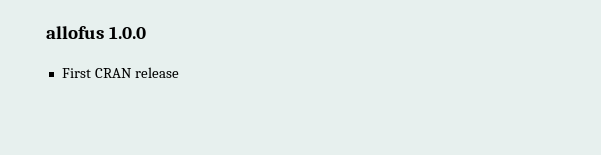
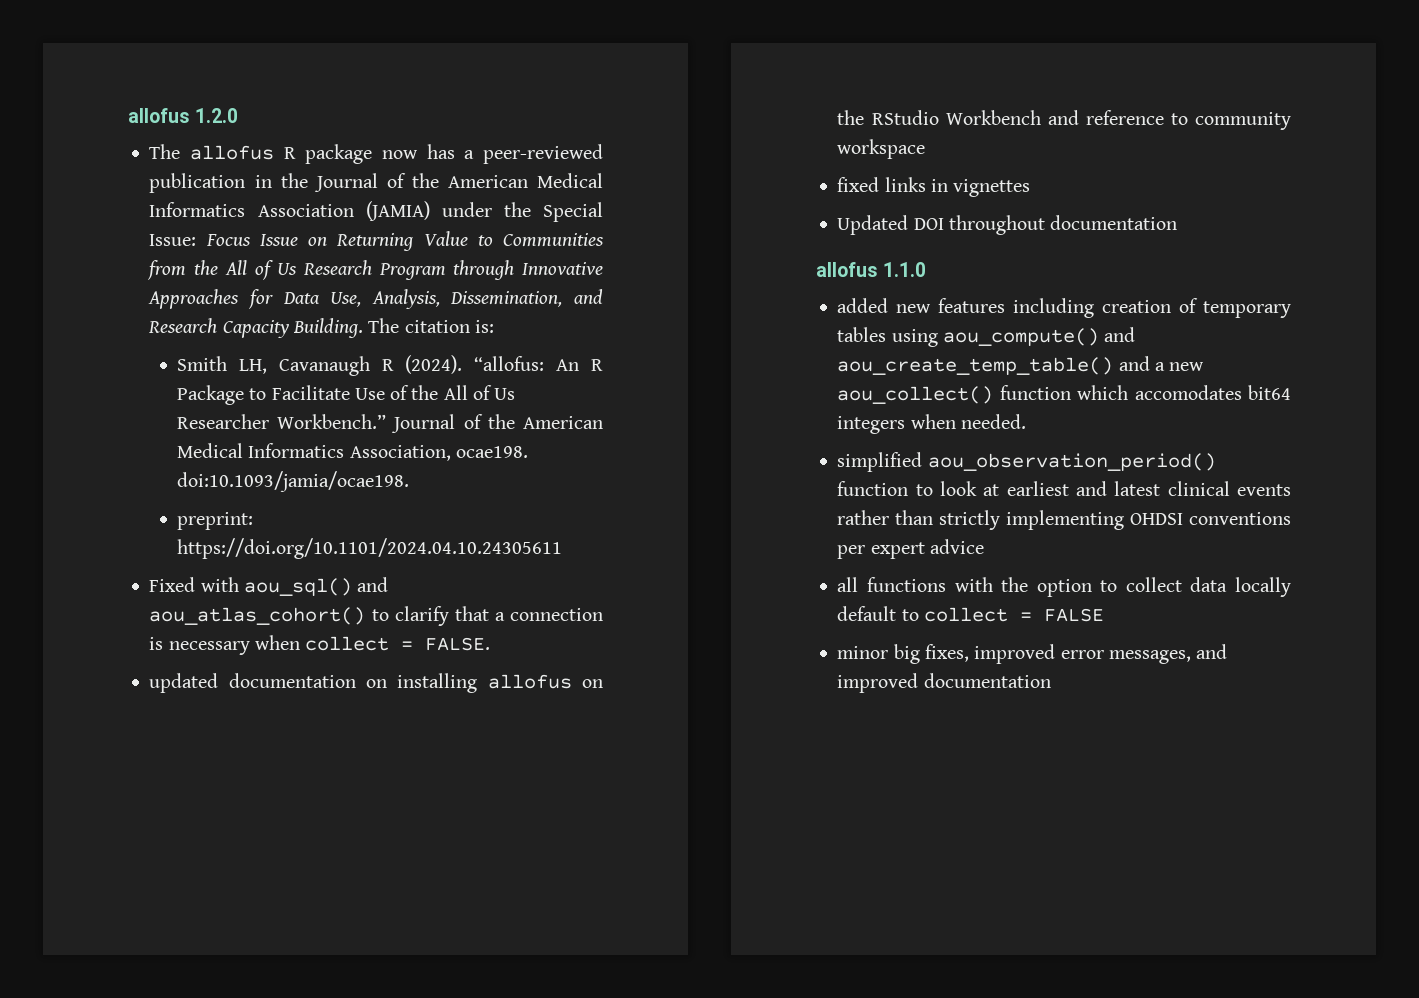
- allofus 1.0.0
- First CRAN release
+ allofus 1.2.0
+ The allofus R package now has a peer-reviewed publication in the Journal of the American Medical Informatics Association (JAMIA) under the Special Issue: Focus Issue on Returning Value to Communities from the All of Us Research Program through Innovative Approaches for Data Use, Analysis, Dissemination, and Research Capacity Building. The citation is:
+ Smith LH, Cavanaugh R (2024). “allofus: An R Package to Facilitate Use of the All of Us Researcher Workbench.” Journal of the American Medical Informatics Association, ocae198. doi:10.1093/jamia/ocae198.
+ preprint: https://doi.org/10.1101/2024.04.10.24305611
+ Fixed with aou_sql() and aou_atlas_cohort() to clarify that a connection is necessary when collect = FALSE.
+ updated documentation on installing allofus on the RStudio Workbench and reference to community workspace
+ fixed links in vignettes
+ Updated DOI throughout documentation
+ allofus 1.1.0
+ added new features including creation of temporary tables using aou_compute() and aou_create_temp_table() and a new aou_collect() function which accomodates bit64 integers when needed.
+ simplified aou_observation_period() function to look at earliest and latest clinical events rather than strictly implementing OHDSI conventions per expert advice
+ all functions with the option to collect data locally default to collect = FALSE
+ minor big fixes, improved error messages, and improved documentation

